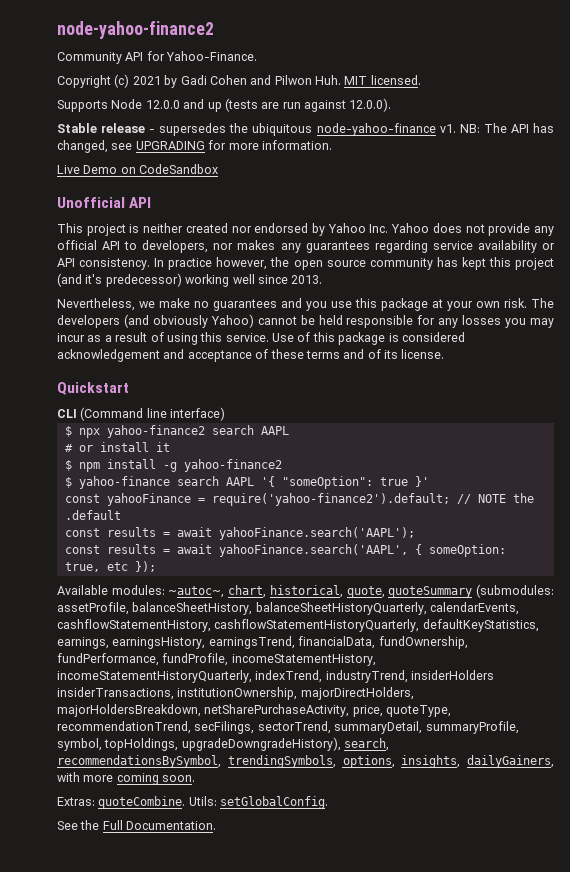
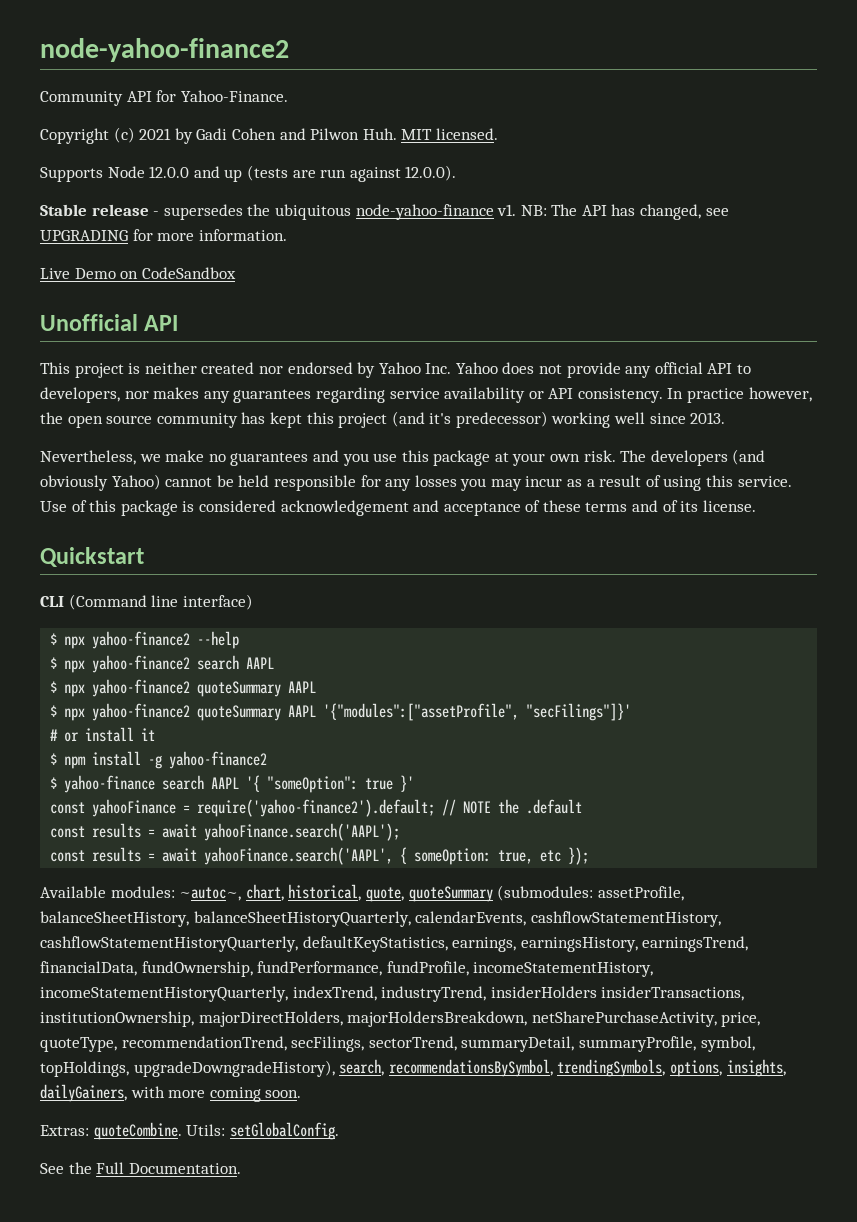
+ $ npx yahoo-finance2 --help
  $ npx yahoo-finance2 search AAPL
+ $ npx yahoo-finance2 quoteSummary AAPL
+ $ npx yahoo-finance2 quoteSummary AAPL '{"modules":["assetProfile", "secFilings"]}'

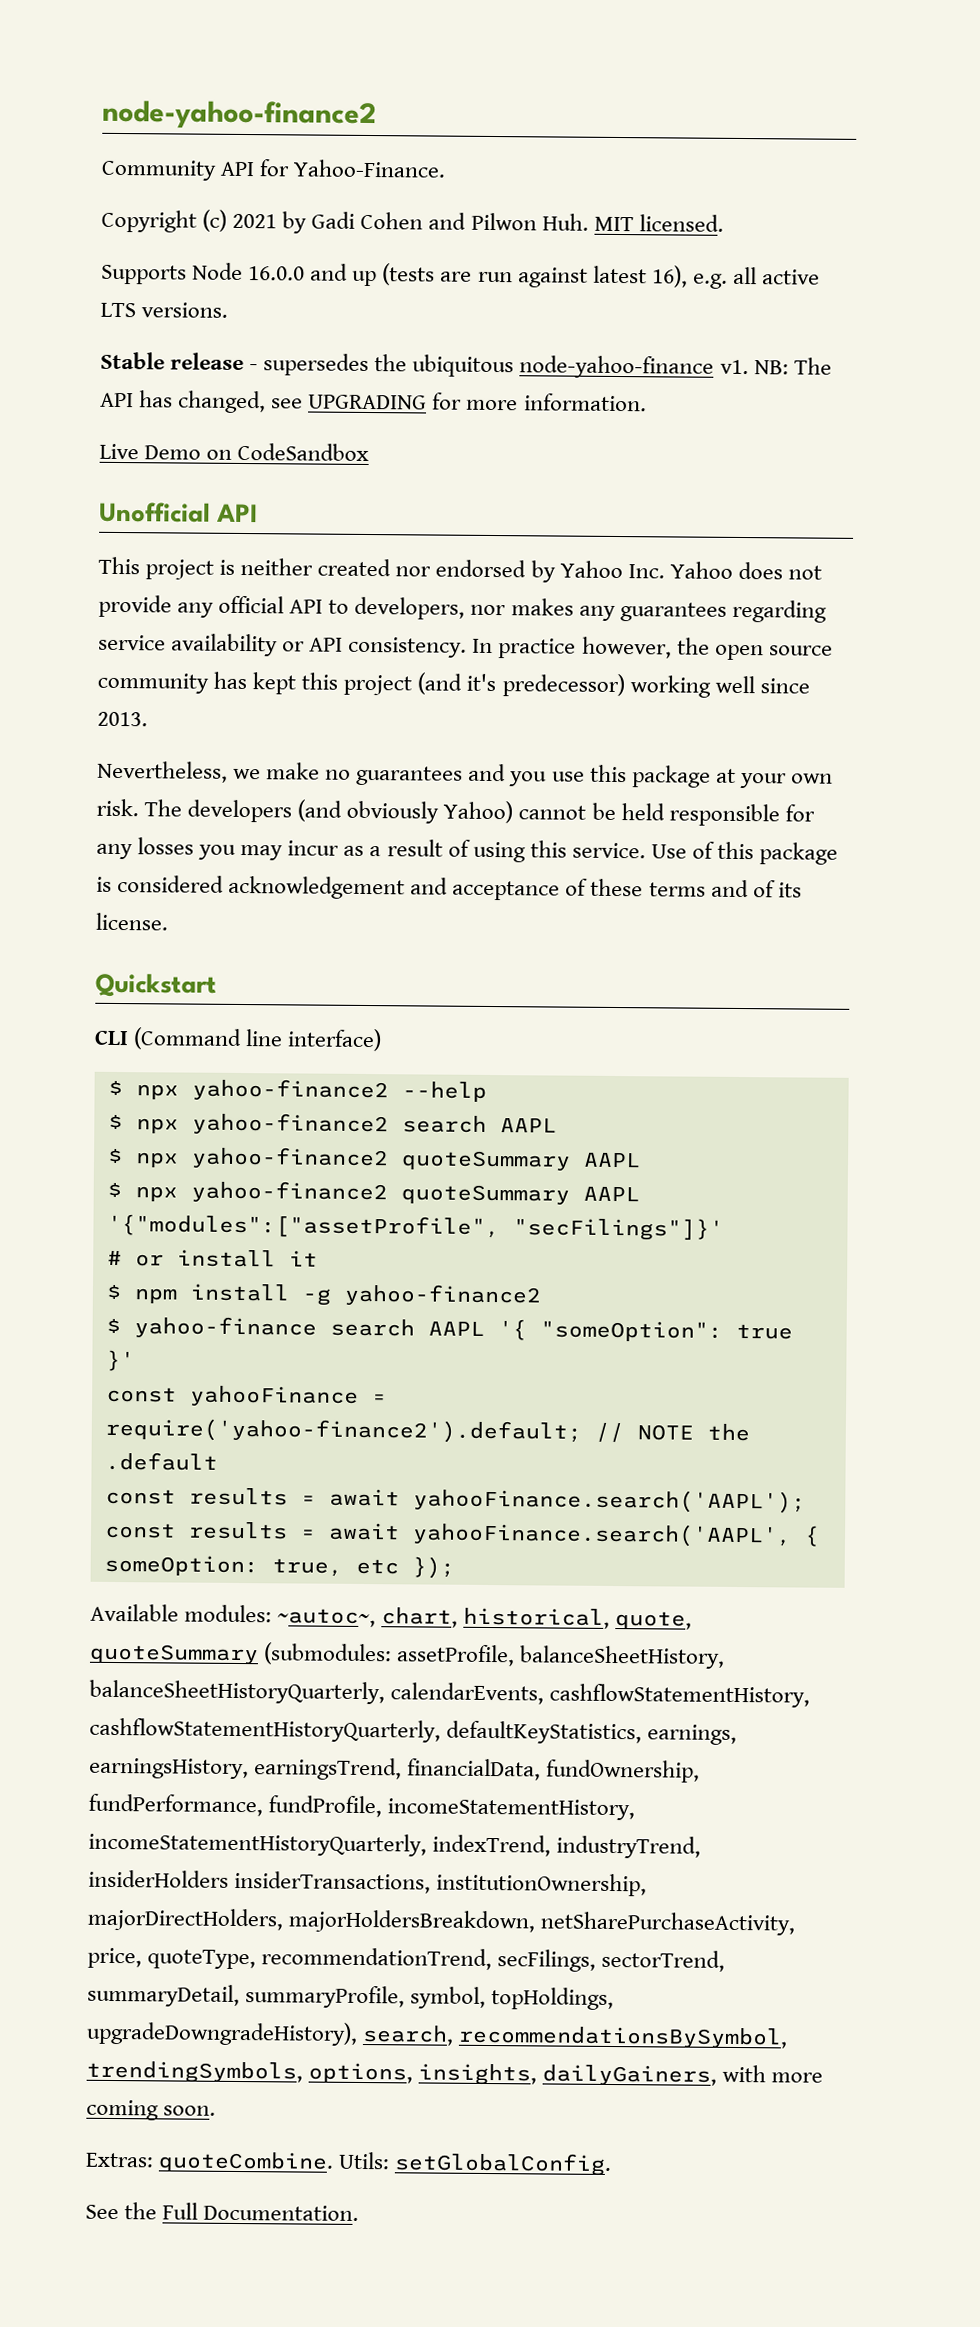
- Supports Node 12.0.0 and up (tests are run against 12.0.0).
+ Supports Node 16.0.0 and up (tests are run against latest 16), e.g. all active LTS versions.

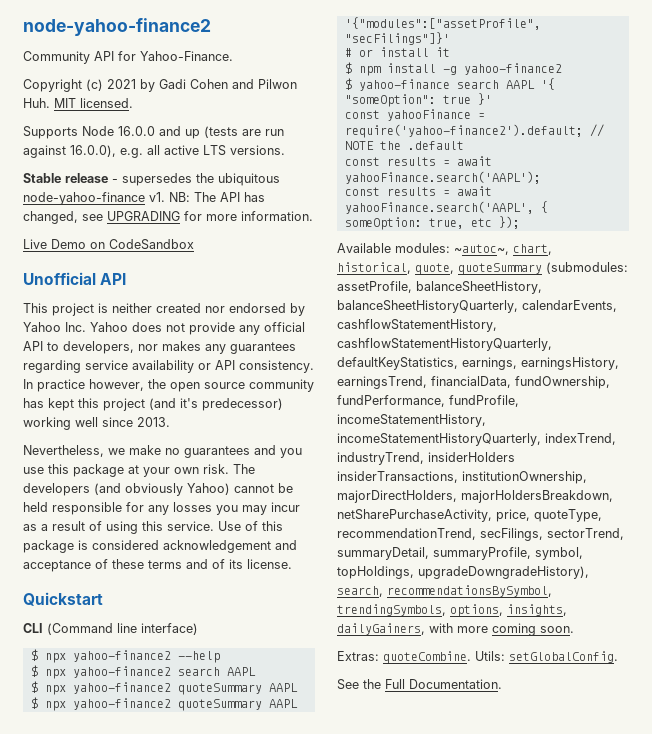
- Supports Node 16.0.0 and up (tests are run against latest 16), e.g. all active LTS versions.
+ Supports Node 16.0.0 and up (tests are run against 16.0.0), e.g. all active LTS versions.

